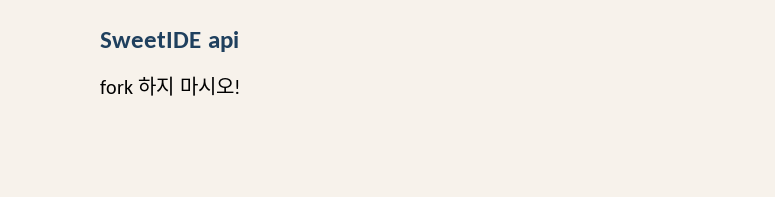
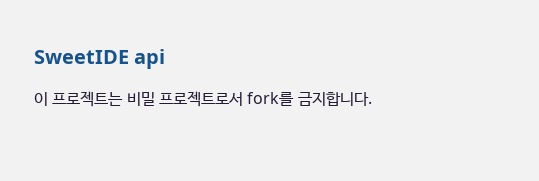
- fork 하지 마시오!
+ 이 프로젝트는 비밀 프로젝트로서 fork를 금지합니다.

